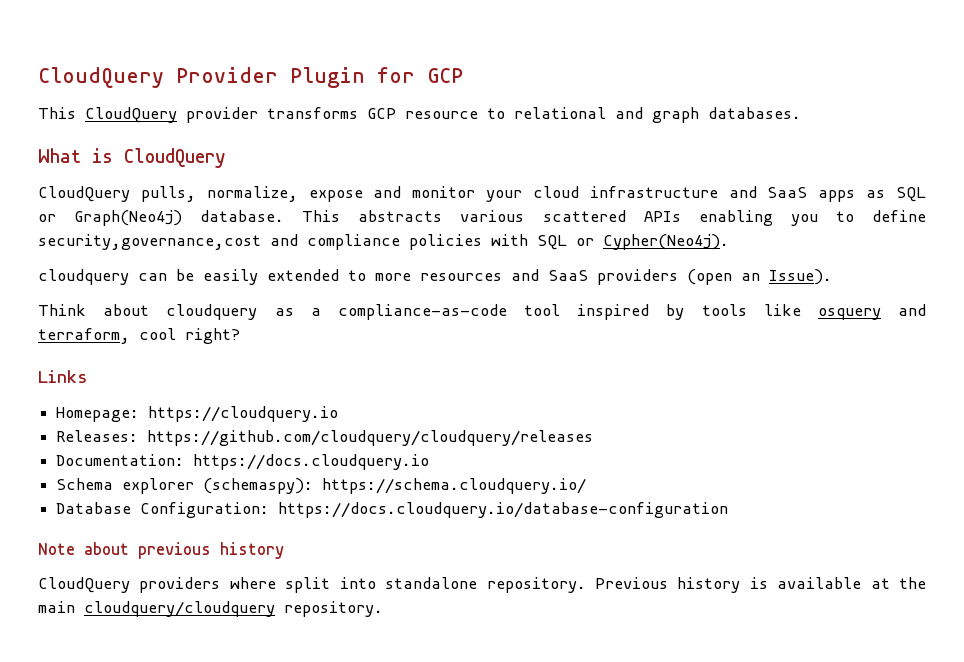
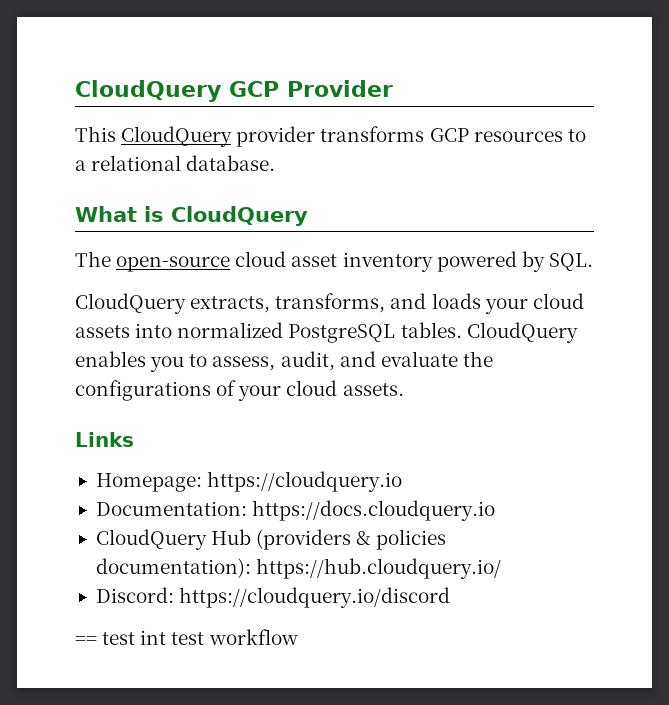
- CloudQuery Provider Plugin for GCP
+ CloudQuery GCP Provider
- This CloudQuery provider transforms GCP resource to relational and graph databases.
+ This CloudQuery provider transforms GCP resources to a relational database.
  What is CloudQuery
- CloudQuery pulls, normalize, expose and monitor your cloud infrastructure and SaaS apps as SQL or Graph(Neo4j) database. This abstracts various scattered APIs enabling you to define security,governance,cost and compliance policies with SQL or Cypher(Neo4j).
- cloudquery can be easily extended to more resources and SaaS providers (open an Issue).
- Think about cloudquery as a compliance-as-code tool inspired by tools like osquery and terraform, cool right?
+ The open-source cloud asset inventory powered by SQL.
+ CloudQuery extracts, transforms, and loads your cloud assets into normalized PostgreSQL tables. CloudQuery enables you to assess, audit, and evaluate the configurations of your cloud assets.
- Releases: https://github.com/cloudquery/cloudquery/releases
- Schema explorer (schemaspy): https://schema.cloudquery.io/
- Database Configuration: https://docs.cloudquery.io/database-configuration
- Note about previous history
- CloudQuery providers where split into standalone repository. Previous history is available at the main cloudquery/cloudquery repository.
+ CloudQuery Hub (providers & policies documentation): https://hub.cloudquery.io/
+ Discord: https://cloudquery.io/discord
+ == test int test workflow

